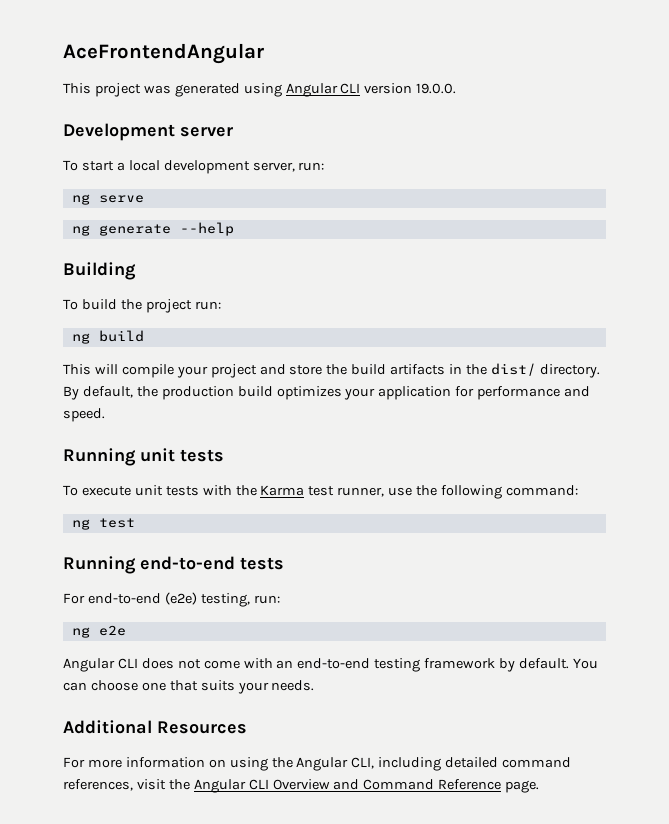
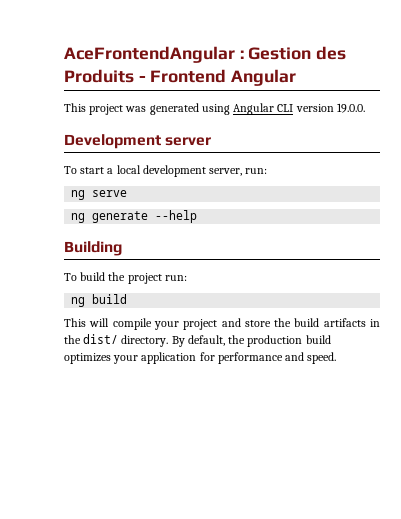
- AceFrontendAngular
+ AceFrontendAngular : Gestion des Produits - Frontend Angular
- Running unit tests
- To execute unit tests with the Karma test runner, use the following command:
- ng test
- Running end-to-end tests
- For end-to-end (e2e) testing, run:
- ng e2e
- Angular CLI does not come with an end-to-end testing framework by default. You can choose one that suits your needs.
- Additional Resources
- For more information on using the Angular CLI, including detailed command references, visit the Angular CLI Overview and Command Reference page.

